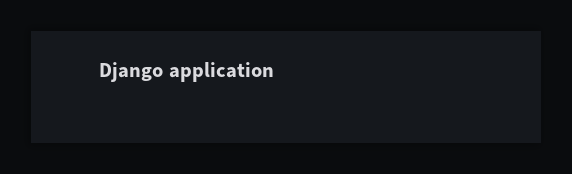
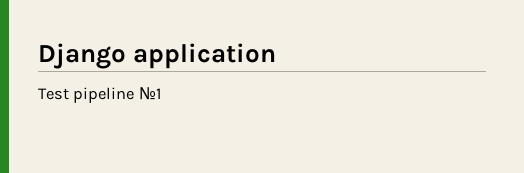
+ Test pipeline №1

